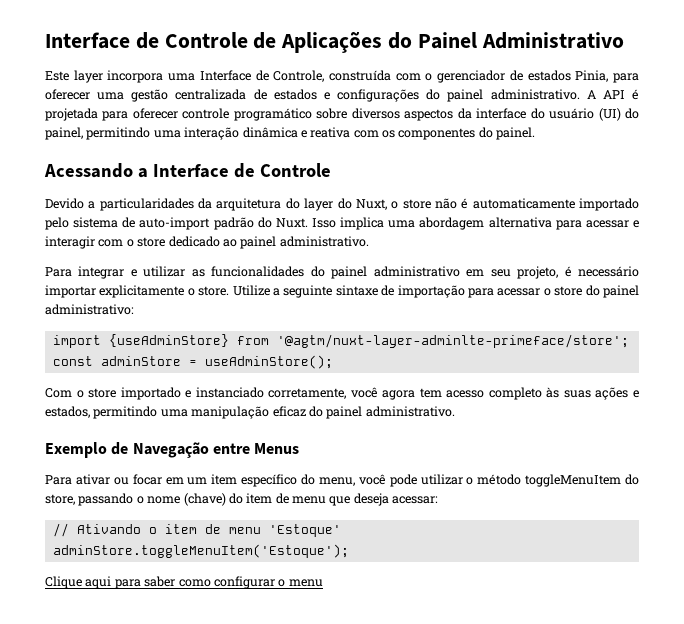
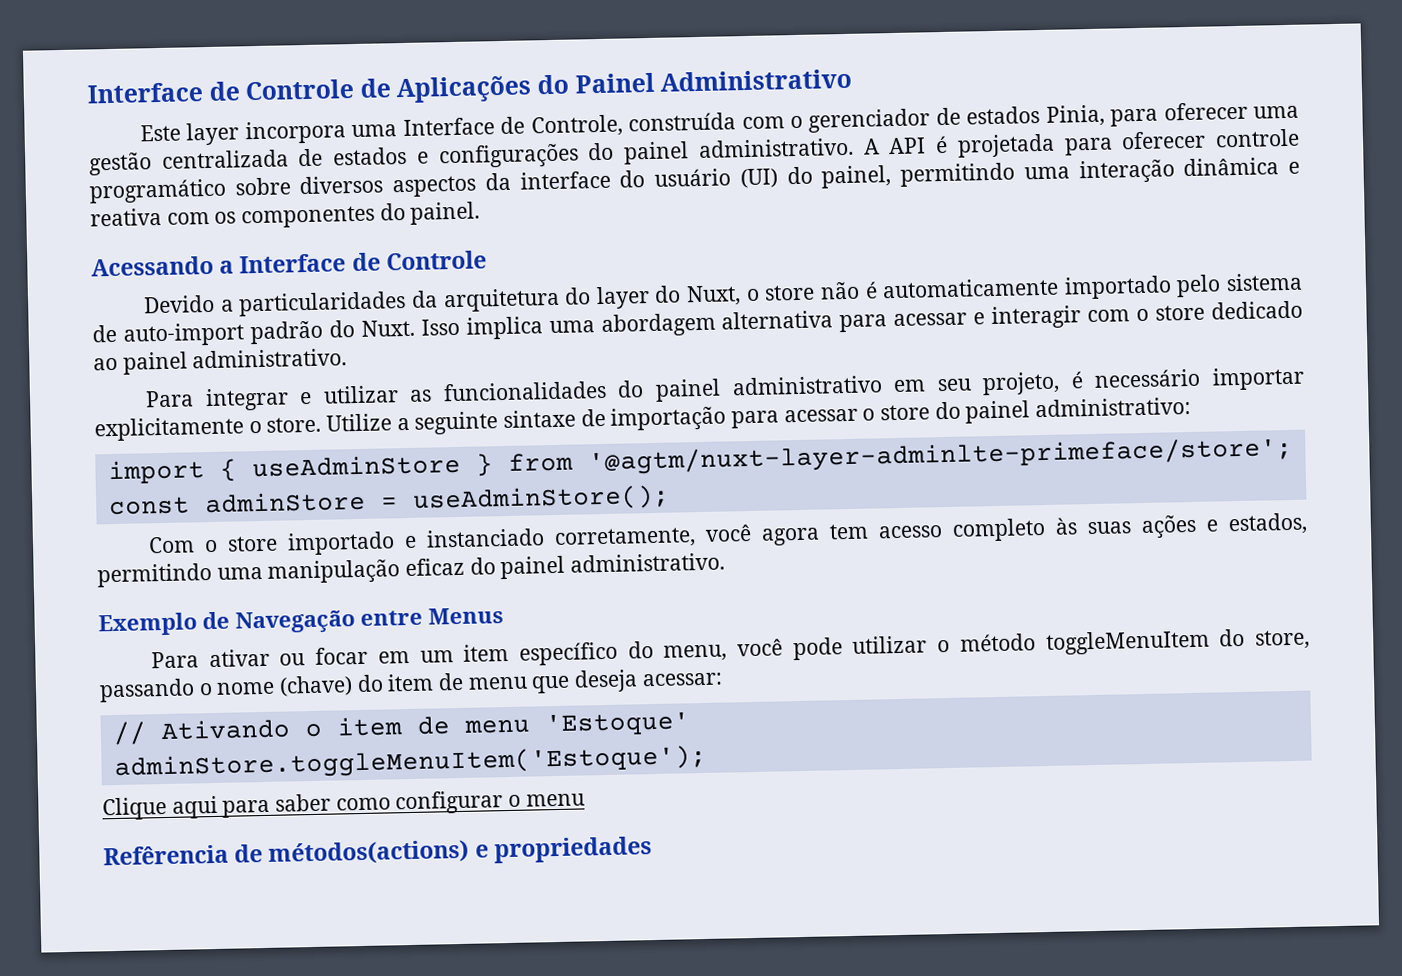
- import {useAdminStore} from '@agtm/nuxt-layer-adminlte-primeface/store';
+ import { useAdminStore } from '@agtm/nuxt-layer-adminlte-primeface/store';
+ Refêrencia de métodos(actions) e propriedades

